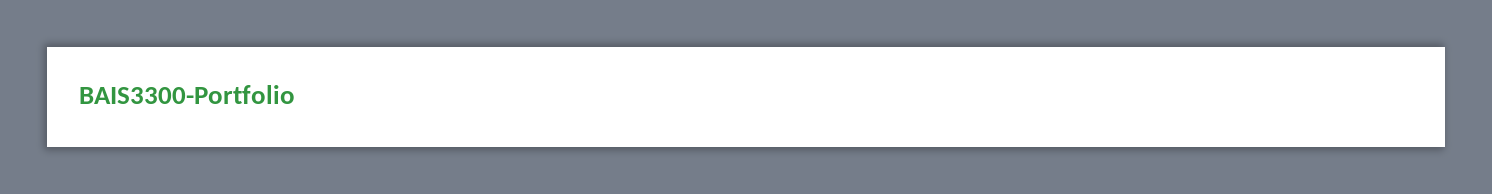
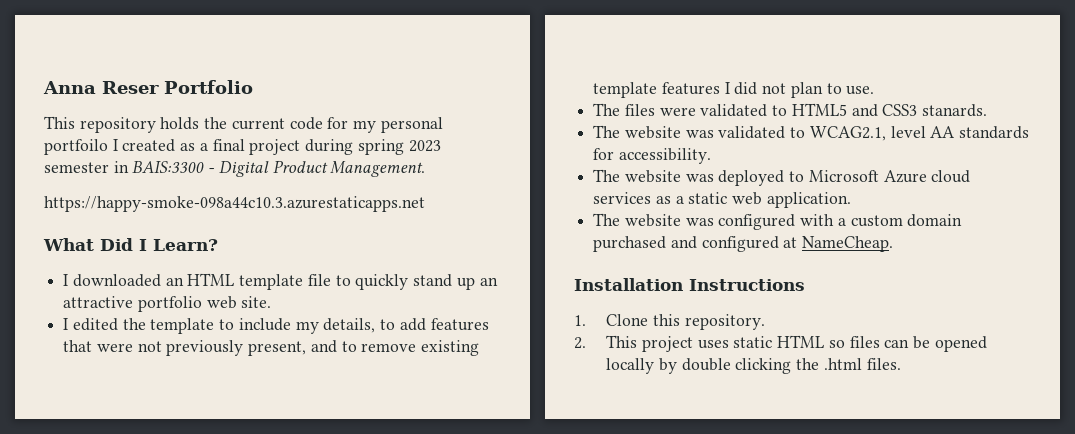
- BAIS3300-Portfolio
+ Anna Reser Portfolio
+ This repository holds the current code for my personal portfoilo I created as a final project during spring 2023 semester in BAIS:3300 - Digital Product Management.
+ https://happy-smoke-098a44c10.3.azurestaticapps.net
+ What Did I Learn?
+ I downloaded an HTML template file to quickly stand up an attractive portfolio web site.
+ I edited the template to include my details, to add features that were not previously present, and to remove existing template features I did not plan to use.
+ The files were validated to HTML5 and CSS3 stanards.
+ The website was validated to WCAG2.1, level AA standards for accessibility.
+ The website was deployed to Microsoft Azure cloud services as a static web application.
+ The website was configured with a custom domain purchased and configured at NameCheap.
+ Installation Instructions
+ 1. Clone this repository.
+ 2. This project uses static HTML so files can be opened locally by double clicking the .html files.

